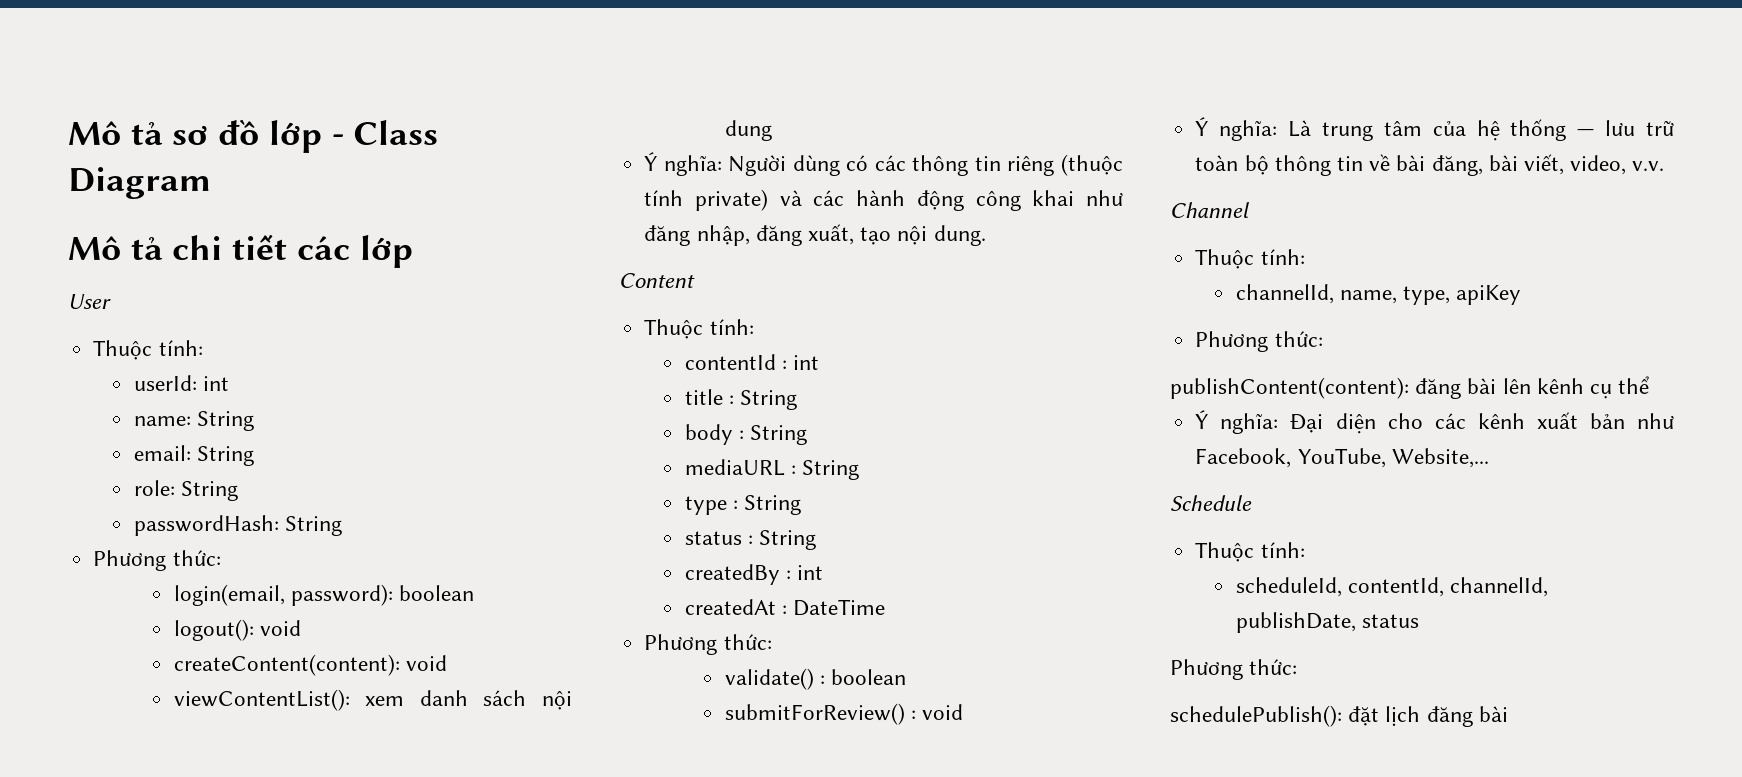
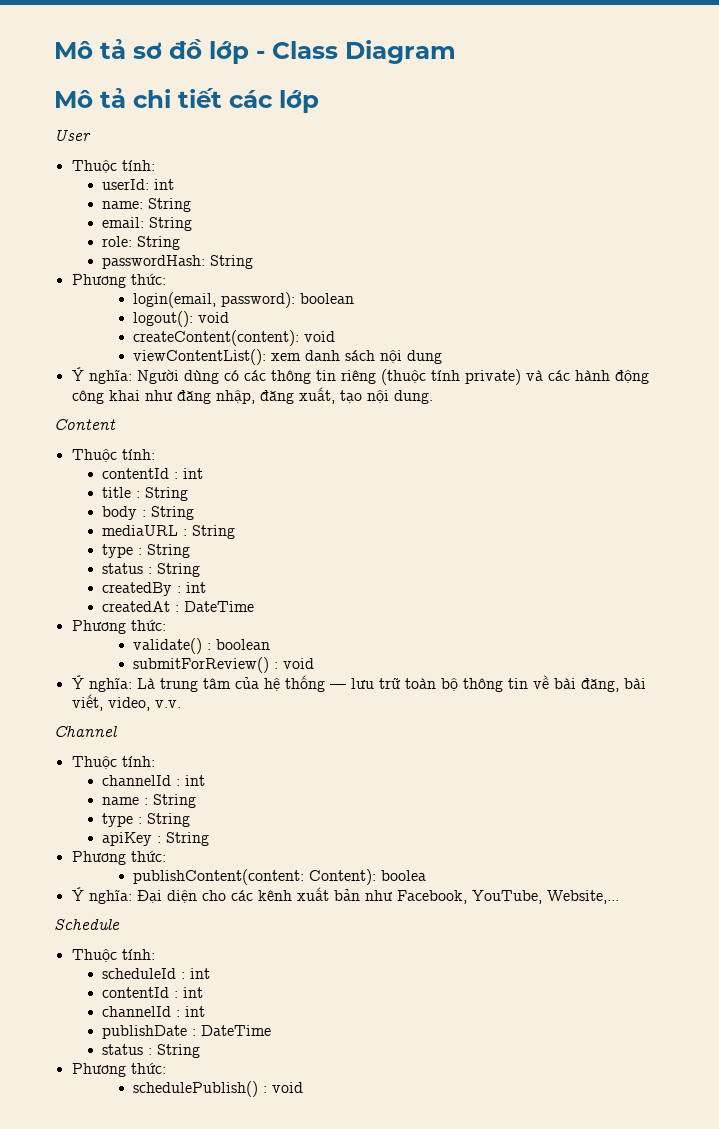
  Channel
  Thuộc tính:
- channelId, name, type, apiKey
+ channelId : int
+ name : String
+ type : String
+ apiKey : String
  Phương thức:
- publishContent(content): đăng bài lên kênh cụ thể
+ publishContent(content: Content): boolea
- scheduleId, contentId, channelId, publishDate, status
+ scheduleId : int
+ contentId : int
+ channelId : int
+ publishDate : DateTime
+ status : String
  Phương thức:
- schedulePublish(): đặt lịch đăng bài
+ schedulePublish() : void

